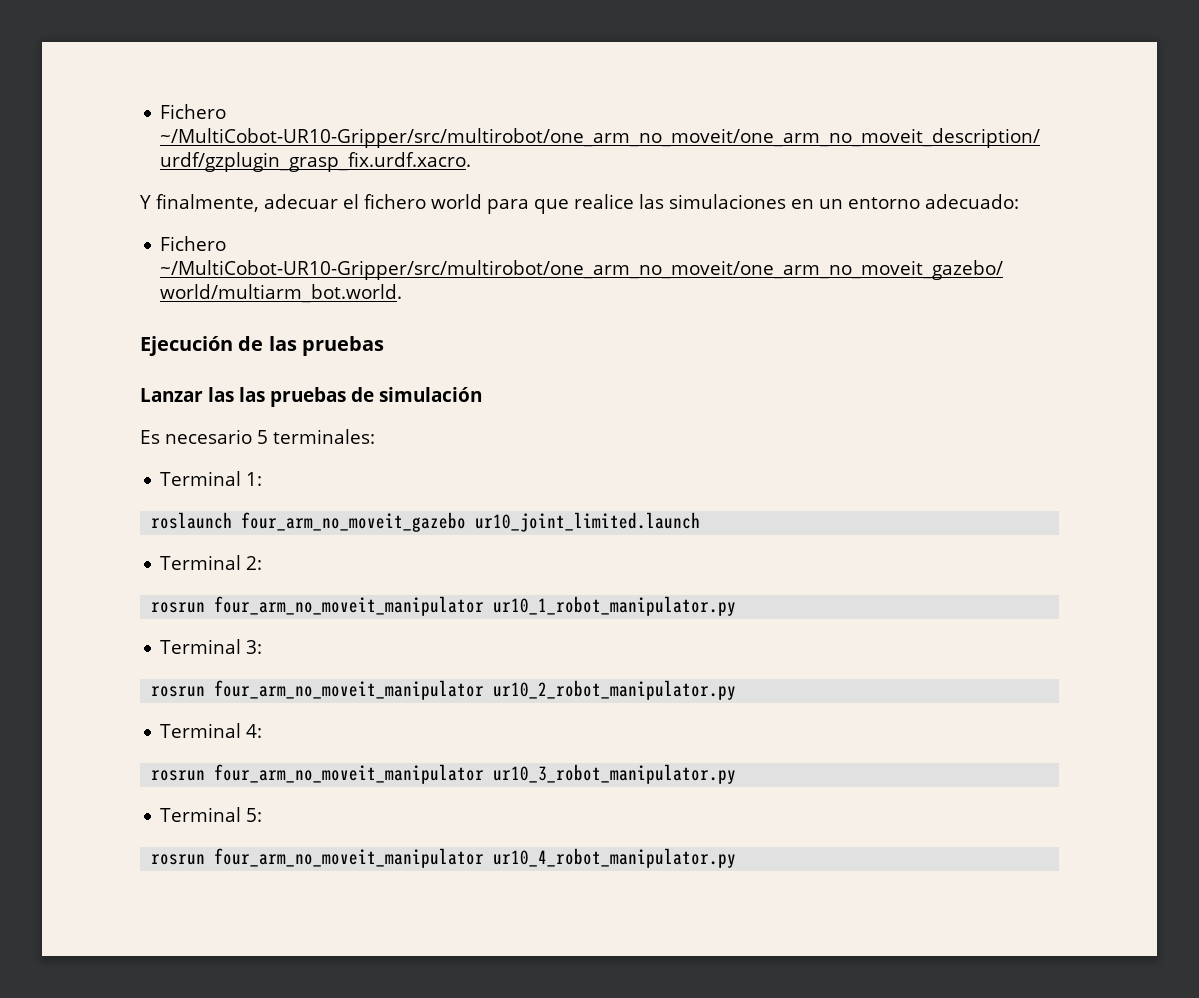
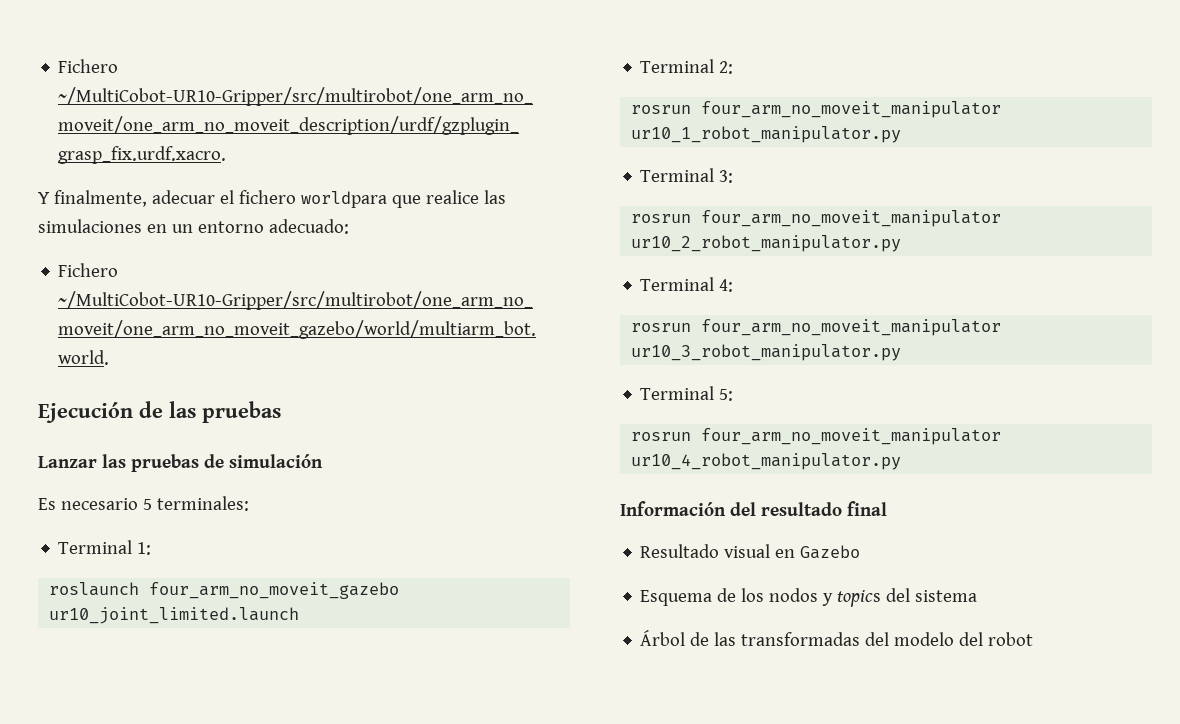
- Y finalmente, adecuar el fichero world para que realice las simulaciones en un entorno adecuado:
+ Y finalmente, adecuar el fichero worldpara que realice las simulaciones en un entorno adecuado:
- Lanzar las las pruebas de simulación
+ Lanzar las pruebas de simulación
+ Información del resultado final
+ Resultado visual en Gazebo
+ Esquema de los nodos y topics del sistema
+ Árbol de las transformadas del modelo del robot

